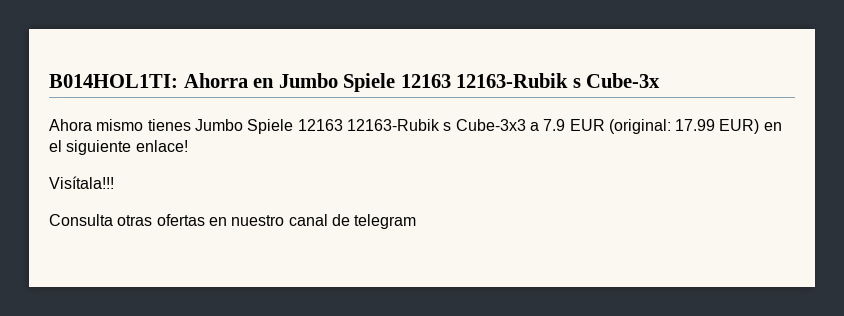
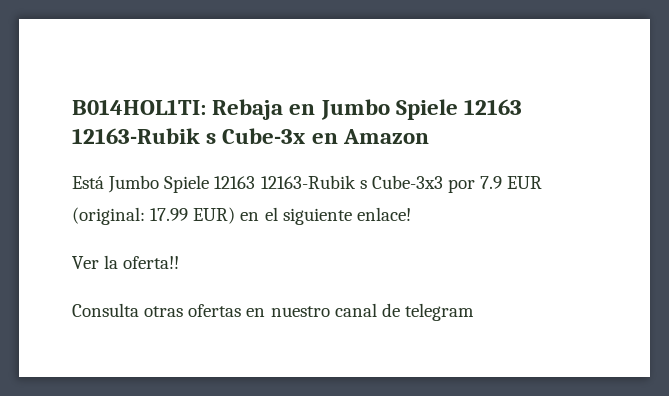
- B014HOL1TI: Ahorra en Jumbo Spiele 12163 12163-Rubik s Cube-3x
- Ahora mismo tienes Jumbo Spiele 12163 12163-Rubik s Cube-3x3 a 7.9 EUR (original: 17.99 EUR) en el siguiente enlace!
+ B014HOL1TI: Rebaja en Jumbo Spiele 12163 12163-Rubik s Cube-3x en Amazon
+ Está Jumbo Spiele 12163 12163-Rubik s Cube-3x3 por 7.9 EUR (original: 17.99 EUR) en el siguiente enlace!
- Visítala!!!
+ Ver la oferta!!

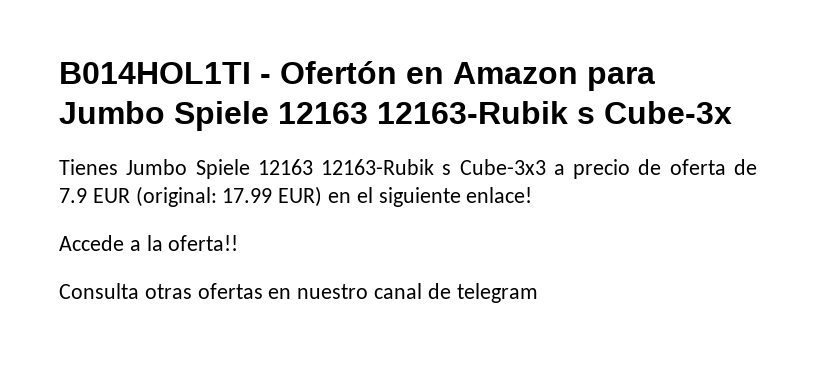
- B014HOL1TI: Rebaja en Jumbo Spiele 12163 12163-Rubik s Cube-3x en Amazon
- Está Jumbo Spiele 12163 12163-Rubik s Cube-3x3 por 7.9 EUR (original: 17.99 EUR) en el siguiente enlace!
+ B014HOL1TI - Ofertón en Amazon para Jumbo Spiele 12163 12163-Rubik s Cube-3x
+ Tienes Jumbo Spiele 12163 12163-Rubik s Cube-3x3 a precio de oferta de 7.9 EUR (original: 17.99 EUR) en el siguiente enlace!
- Ver la oferta!!
+ Accede a la oferta!!

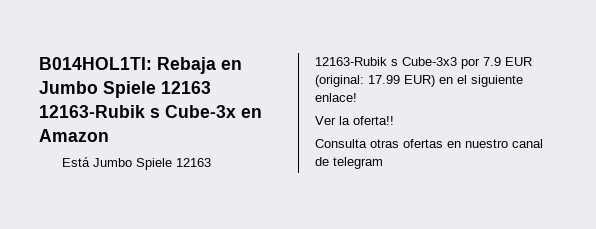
- B014HOL1TI - Ofertón en Amazon para Jumbo Spiele 12163 12163-Rubik s Cube-3x
- Tienes Jumbo Spiele 12163 12163-Rubik s Cube-3x3 a precio de oferta de 7.9 EUR (original: 17.99 EUR) en el siguiente enlace!
+ B014HOL1TI: Rebaja en Jumbo Spiele 12163 12163-Rubik s Cube-3x en Amazon
+ Está Jumbo Spiele 12163 12163-Rubik s Cube-3x3 por 7.9 EUR (original: 17.99 EUR) en el siguiente enlace!
- Accede a la oferta!!
+ Ver la oferta!!

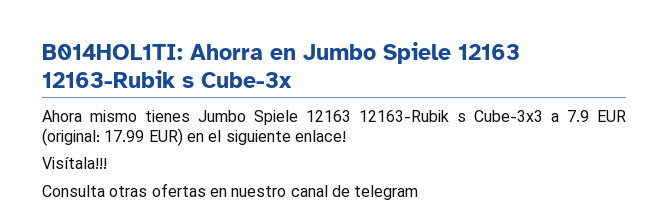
- B014HOL1TI: Rebaja en Jumbo Spiele 12163 12163-Rubik s Cube-3x en Amazon
- Está Jumbo Spiele 12163 12163-Rubik s Cube-3x3 por 7.9 EUR (original: 17.99 EUR) en el siguiente enlace!
+ B014HOL1TI: Ahorra en Jumbo Spiele 12163 12163-Rubik s Cube-3x
+ Ahora mismo tienes Jumbo Spiele 12163 12163-Rubik s Cube-3x3 a 7.9 EUR (original: 17.99 EUR) en el siguiente enlace!
- Ver la oferta!!
+ Visítala!!!

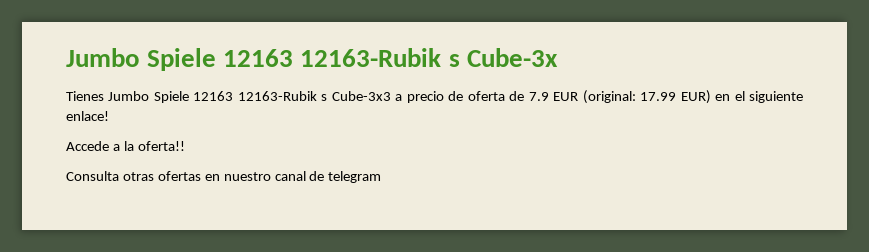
- B014HOL1TI: Ahorra en Jumbo Spiele 12163 12163-Rubik s Cube-3x
+ Jumbo Spiele 12163 12163-Rubik s Cube-3x
- Ahora mismo tienes Jumbo Spiele 12163 12163-Rubik s Cube-3x3 a 7.9 EUR (original: 17.99 EUR) en el siguiente enlace!
+ Tienes Jumbo Spiele 12163 12163-Rubik s Cube-3x3 a precio de oferta de 7.9 EUR (original: 17.99 EUR) en el siguiente enlace!
- Visítala!!!
+ Accede a la oferta!!

